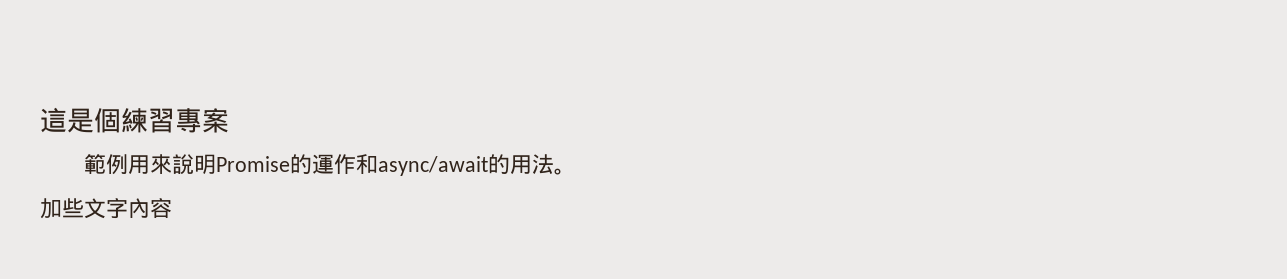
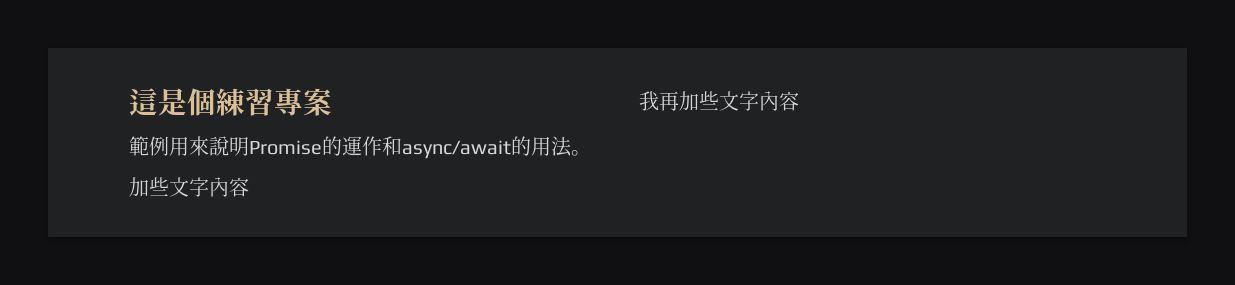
+ 我再加些文字內容

